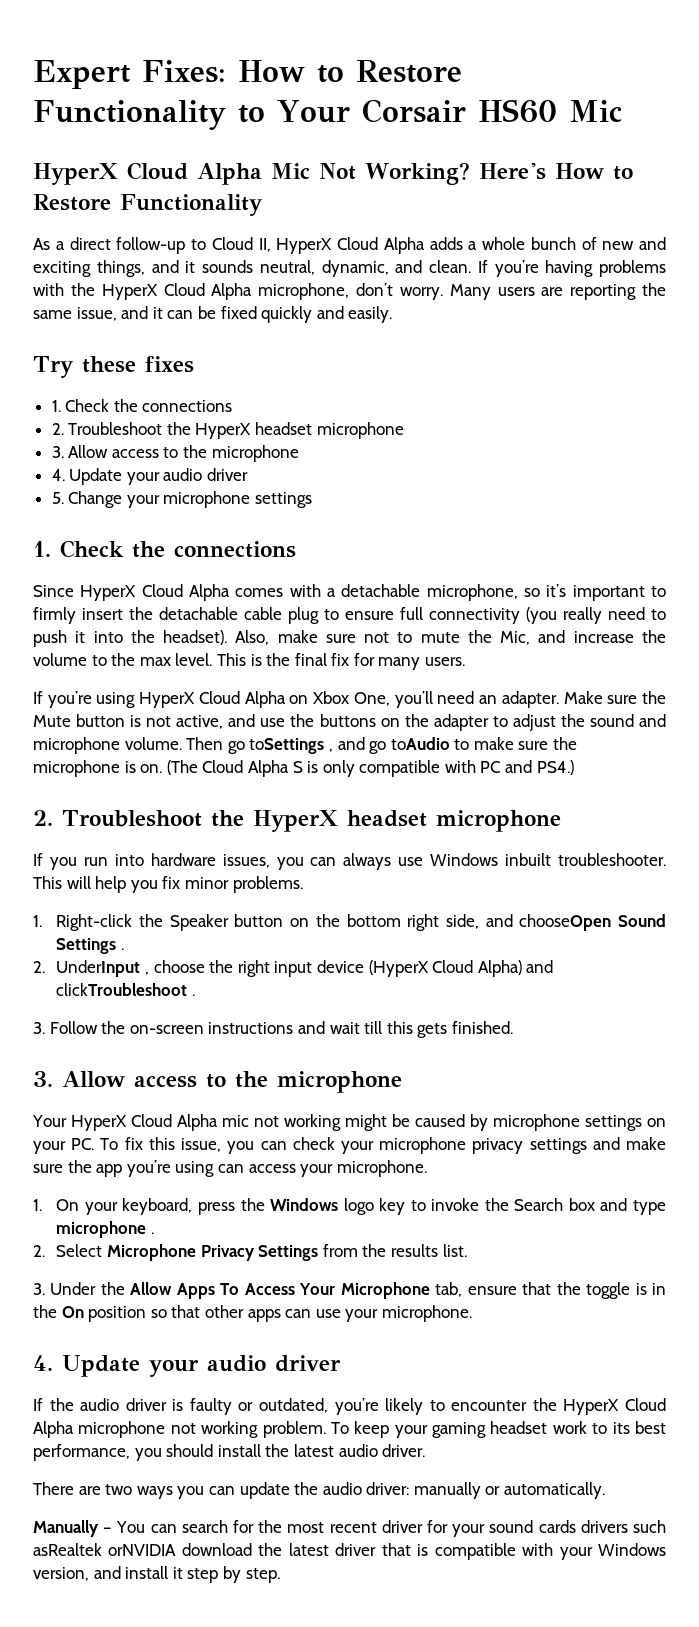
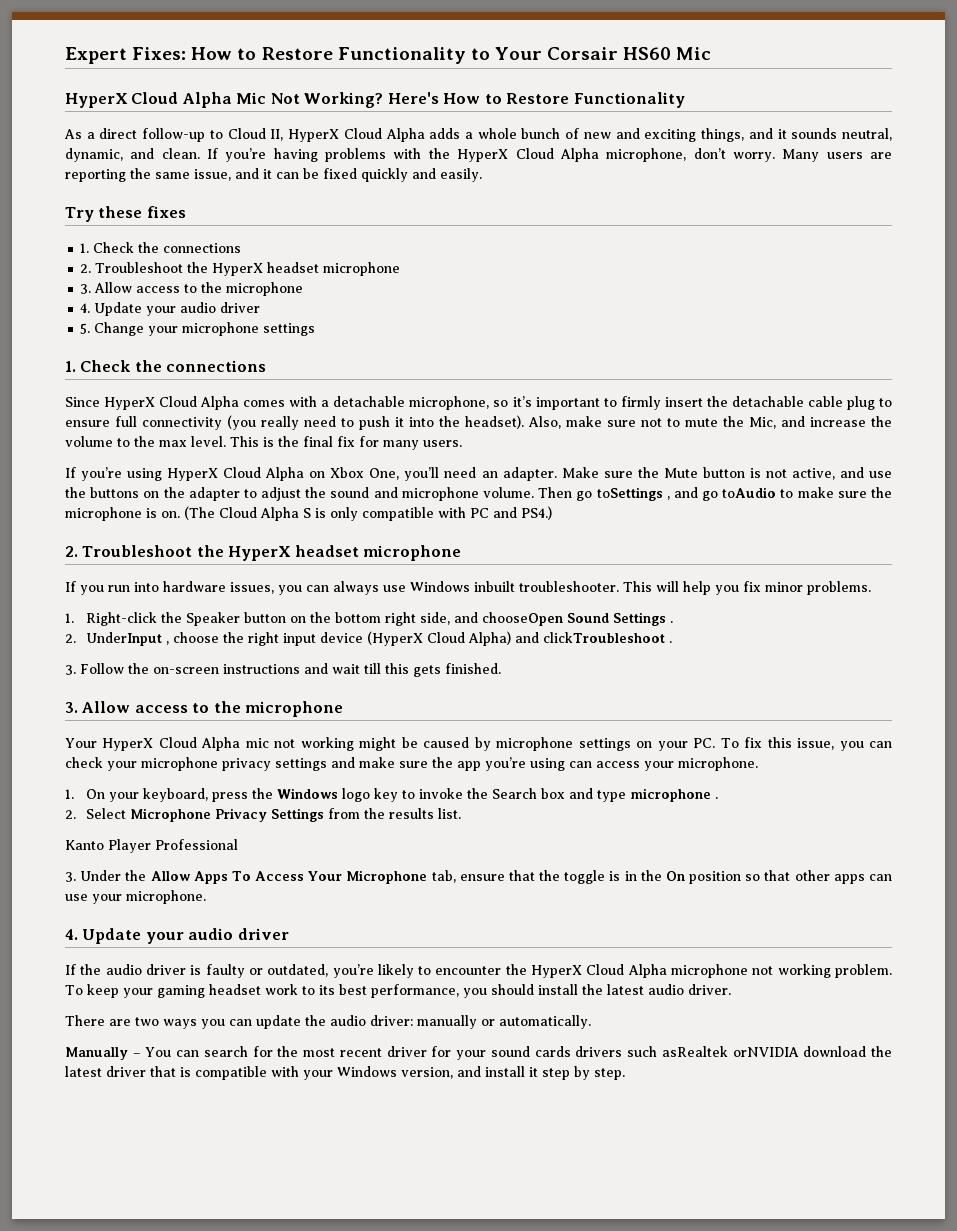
+ Kanto Player Professional

